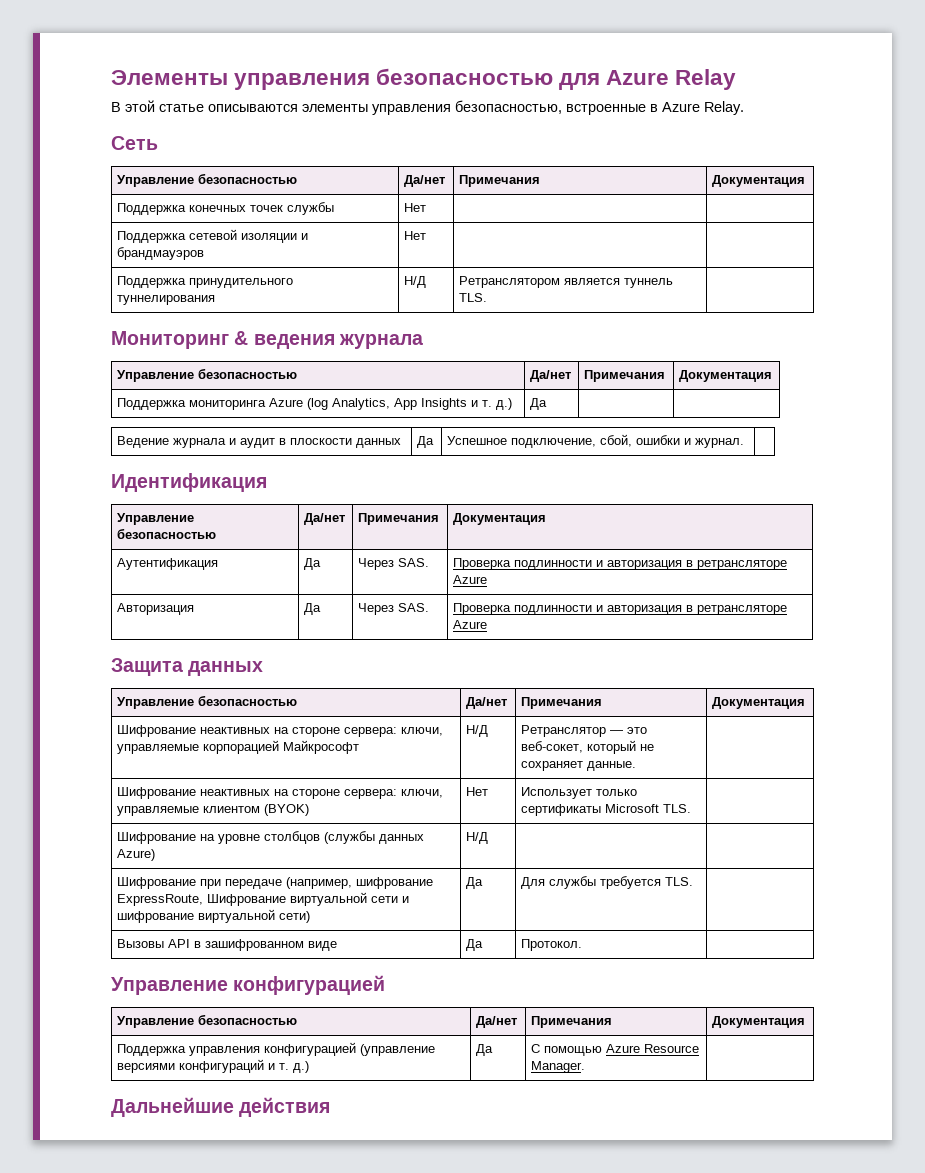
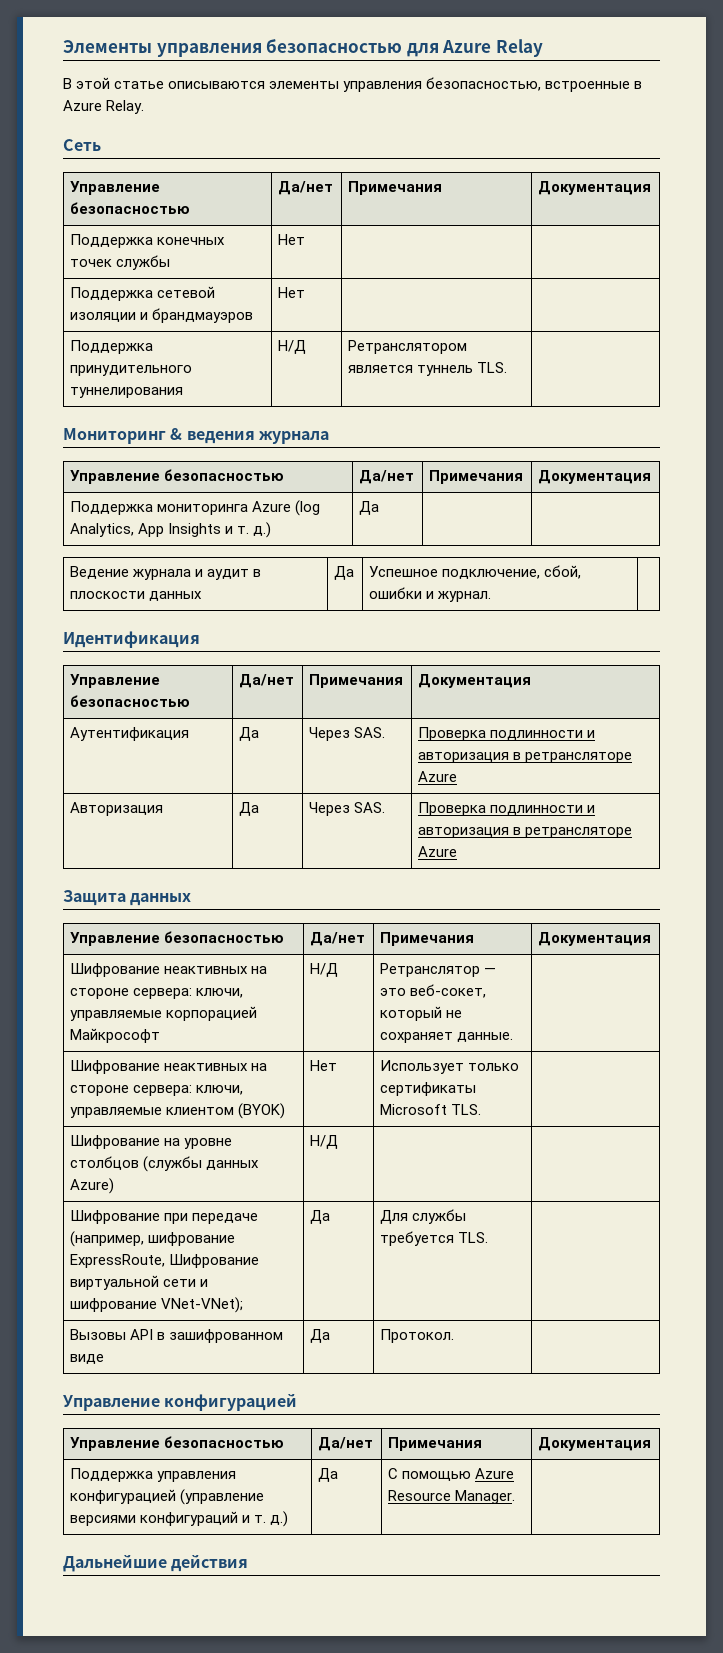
- Шифрование при передаче (например, шифрование ExpressRoute, Шифрование виртуальной сети и шифрование виртуальной сети) | Да | Для службы требуется TLS. |
+ Шифрование при передаче (например, шифрование ExpressRoute, Шифрование виртуальной сети и шифрование VNet-VNet); | Да | Для службы требуется TLS. |

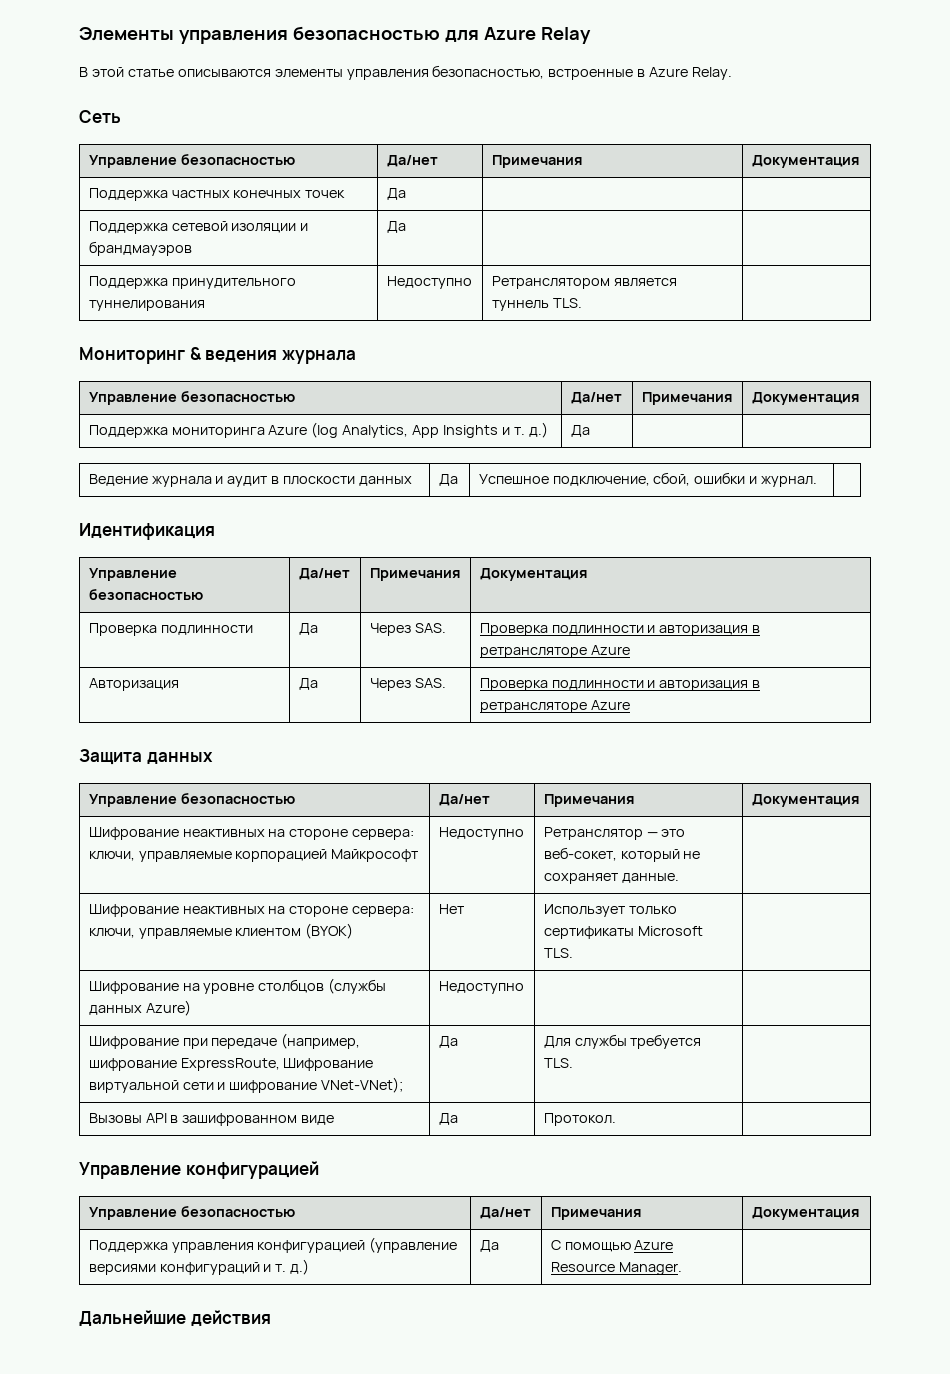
- Поддержка конечных точек службы | Нет | |
+ Поддержка частных конечных точек | Да | |
- Поддержка сетевой изоляции и брандмауэров | Нет | |
+ Поддержка сетевой изоляции и брандмауэров | Да | |
- Поддержка принудительного туннелирования | Н/Д | Ретранслятором является туннель TLS. |
+ Поддержка принудительного туннелирования | Недоступно | Ретранслятором является туннель TLS. |
- Аутентификация | Да | Через SAS. | Проверка подлинности и авторизация в ретрансляторе Azure
+ Проверка подлинности | Да | Через SAS. | Проверка подлинности и авторизация в ретрансляторе Azure
- Шифрование неактивных на стороне сервера: ключи, управляемые корпорацией Майкрософт | Н/Д | Ретранслятор — это веб-сокет, который не сохраняет данные. |
+ Шифрование неактивных на стороне сервера: ключи, управляемые корпорацией Майкрософт | Недоступно | Ретранслятор — это веб-сокет, который не сохраняет данные. |
- Шифрование на уровне столбцов (службы данных Azure) | Н/Д | |
+ Шифрование на уровне столбцов (службы данных Azure) | Недоступно | |

